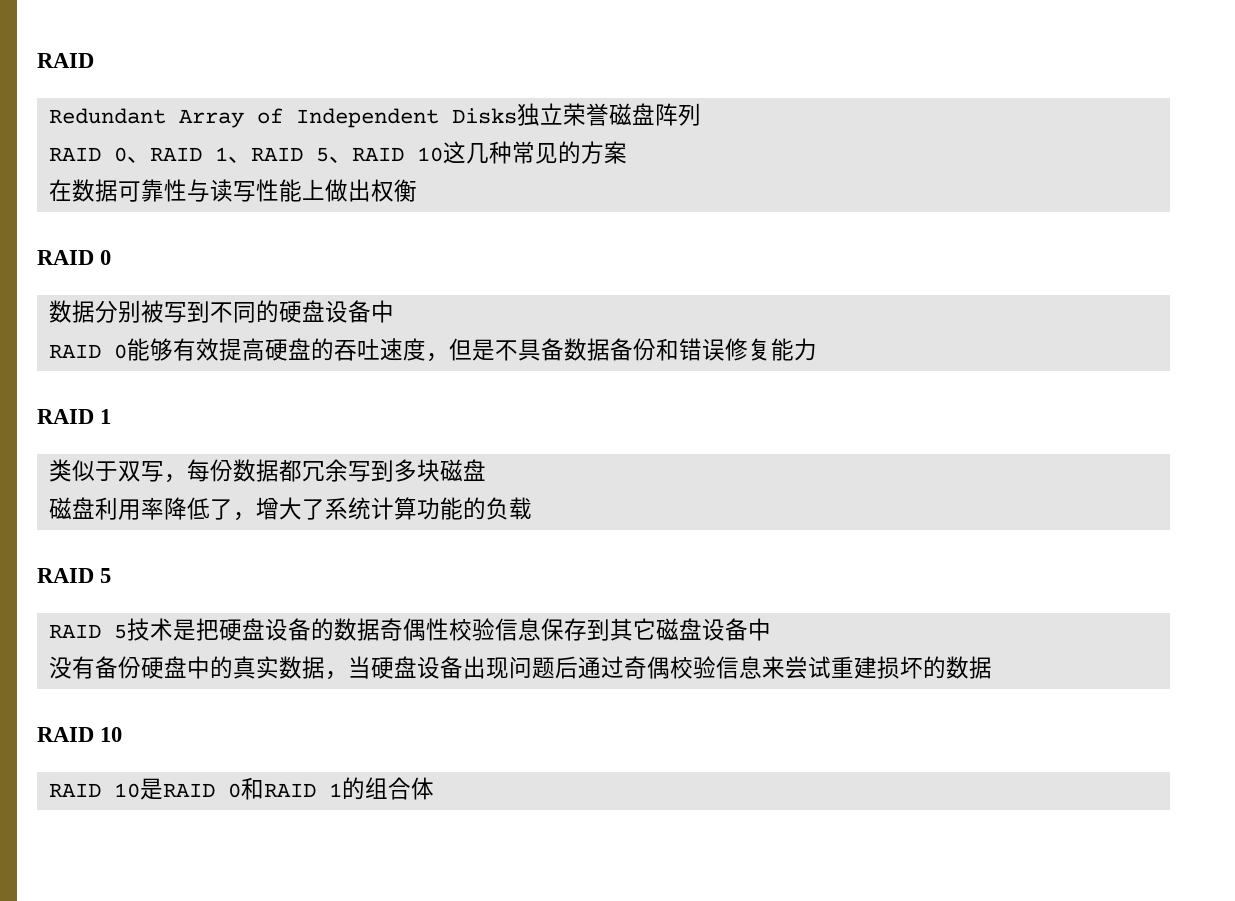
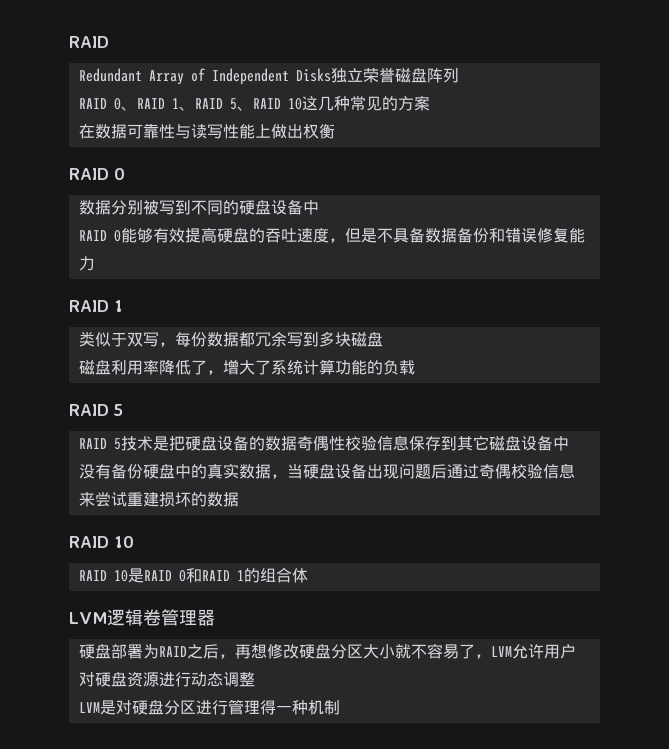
+ LVM逻辑卷管理器
+ 硬盘部署为RAID之后，再想修改硬盘分区大小就不容易了，LVM允许用户对硬盘资源进行动态调整
+ LVM是对硬盘分区进行管理得一种机制

